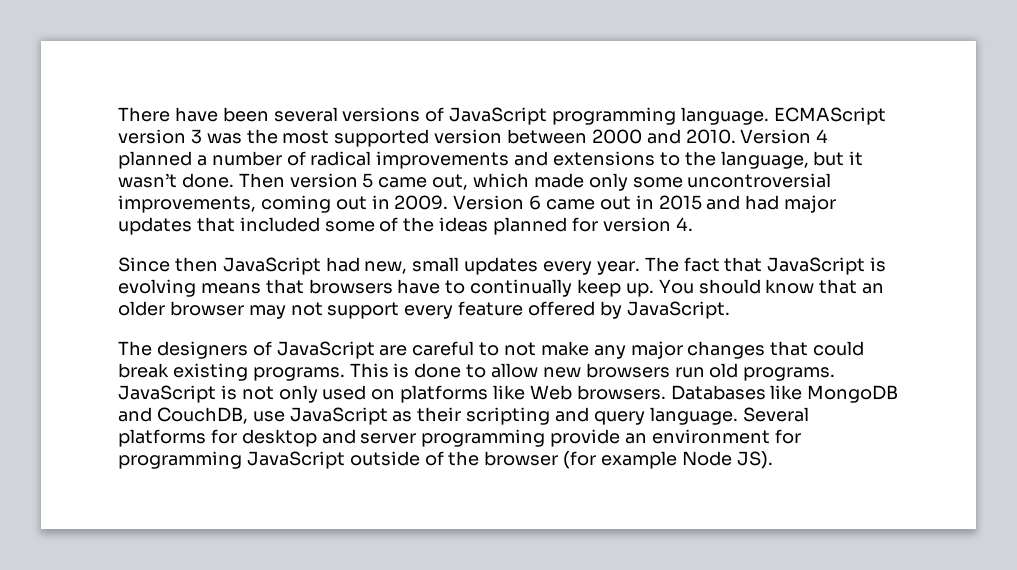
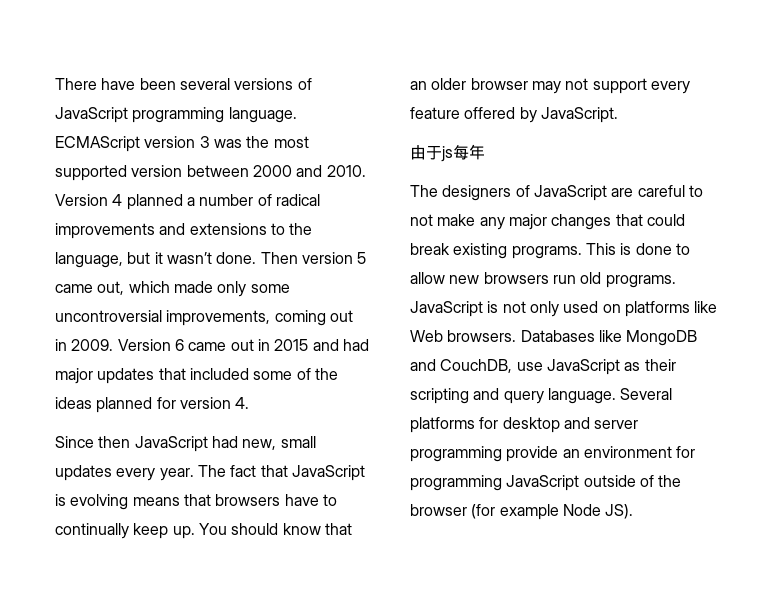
+ 由于js每年

